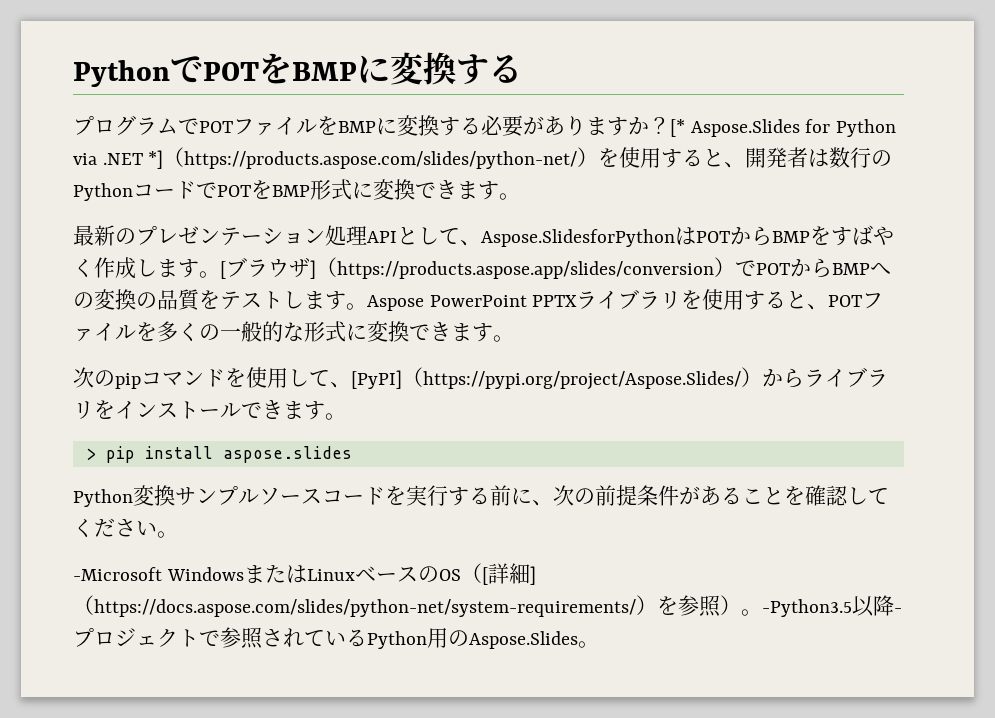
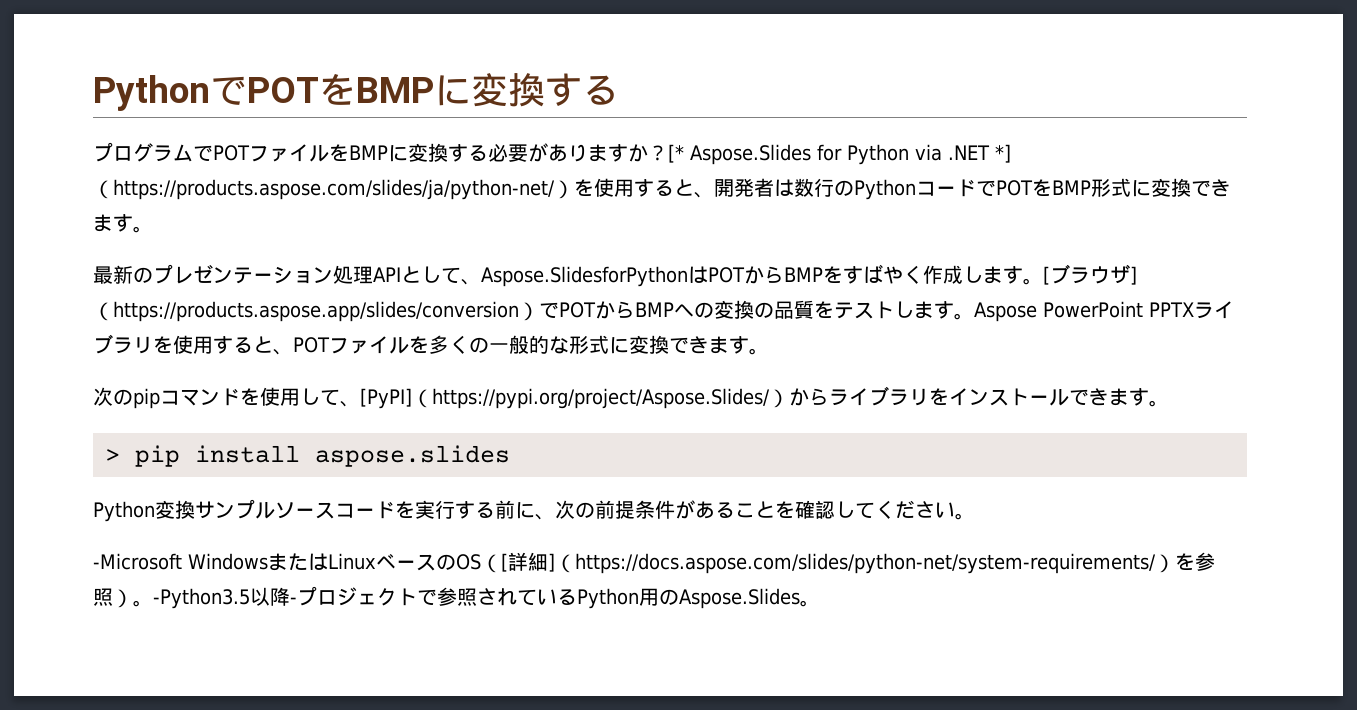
- [* Aspose.Slides for Python via .NET *]（https://products.aspose.com/slides/python-net/）を使用すると、開発者は数行のPythonコードでPOTをBMP形式に変換できます。
+ [* Aspose.Slides for Python via .NET *]（https://products.aspose.com/slides/ja/python-net/）を使用すると、開発者は数行のPythonコードでPOTをBMP形式に変換できます。

